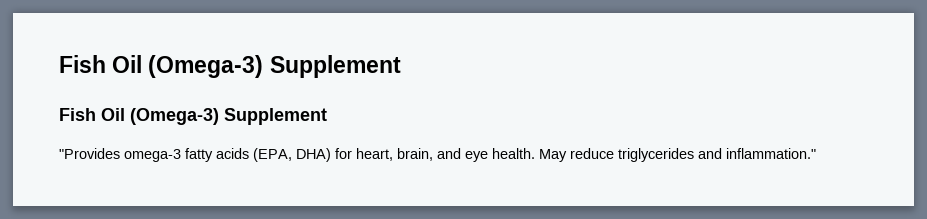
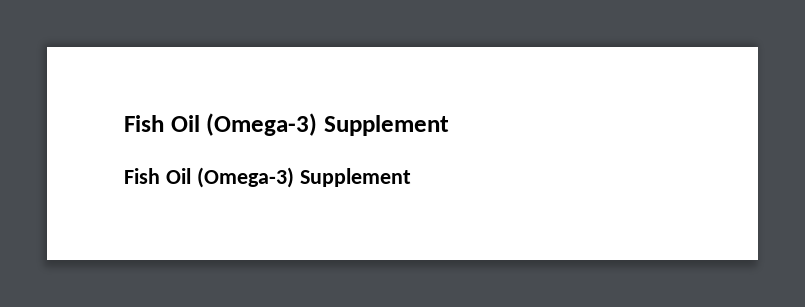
- "Provides omega-3 fatty acids (EPA, DHA) for heart, brain, and eye health. May reduce triglycerides and inflammation."

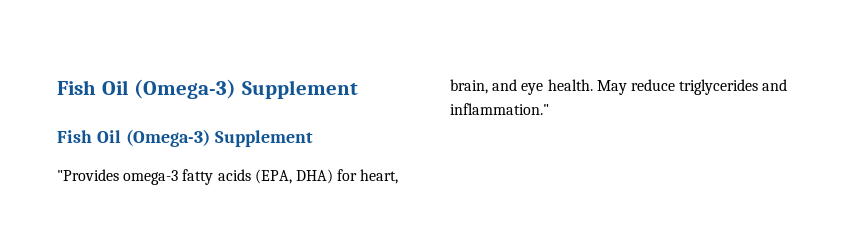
+ "Provides omega-3 fatty acids (EPA, DHA) for heart, brain, and eye health. May reduce triglycerides and inflammation."

